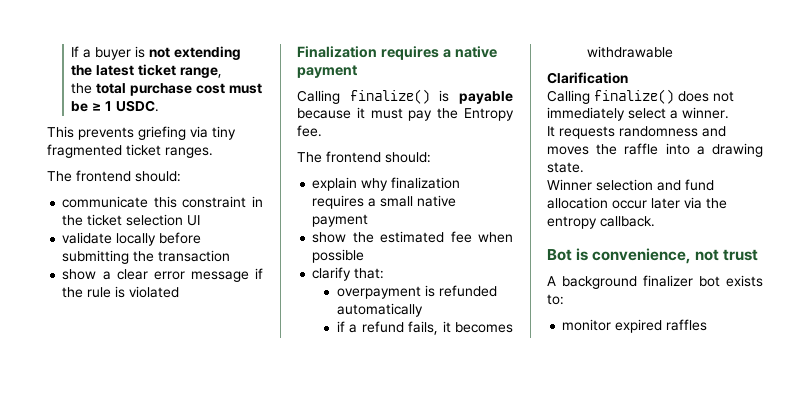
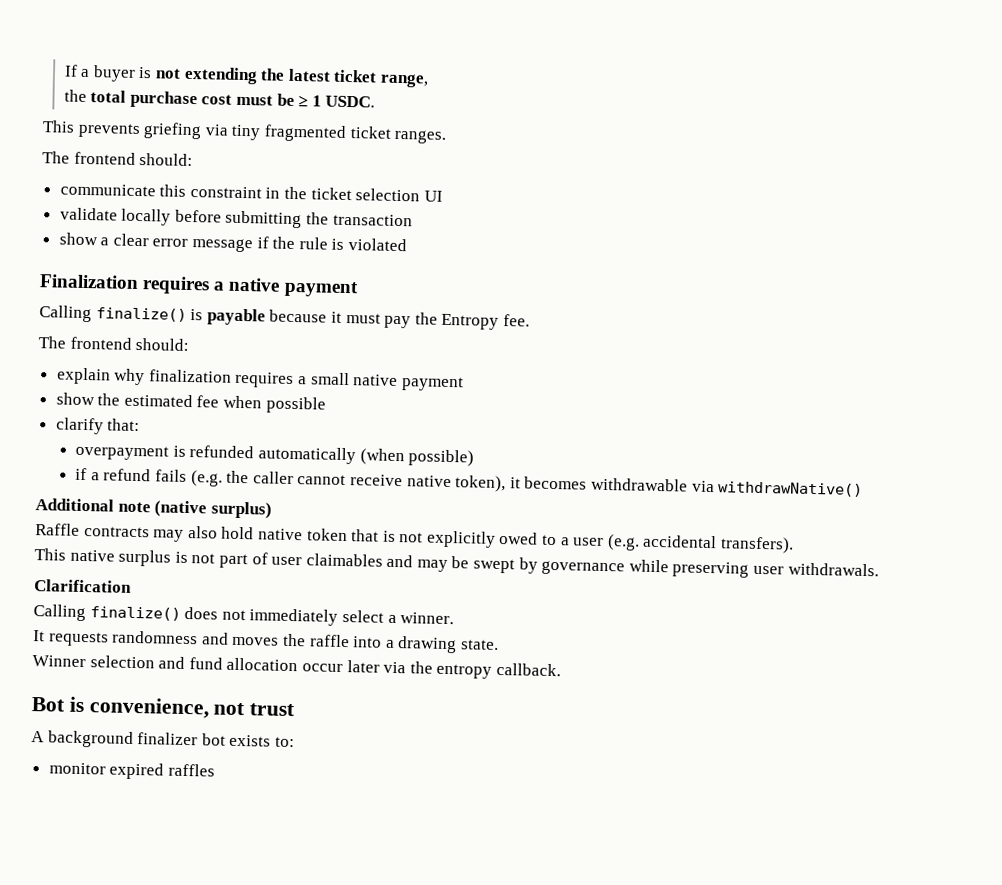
- overpayment is refunded automatically
+ overpayment is refunded automatically (when possible)
- if a refund fails, it becomes withdrawable
+ if a refund fails (e.g. the caller cannot receive native token), it becomes withdrawable via withdrawNative()
+ Additional note (native surplus)
+ Raffle contracts may also hold native token that is not explicitly owed to a user (e.g. accidental transfers).
+ This native surplus is not part of user claimables and may be swept by governance while preserving user withdrawals.

